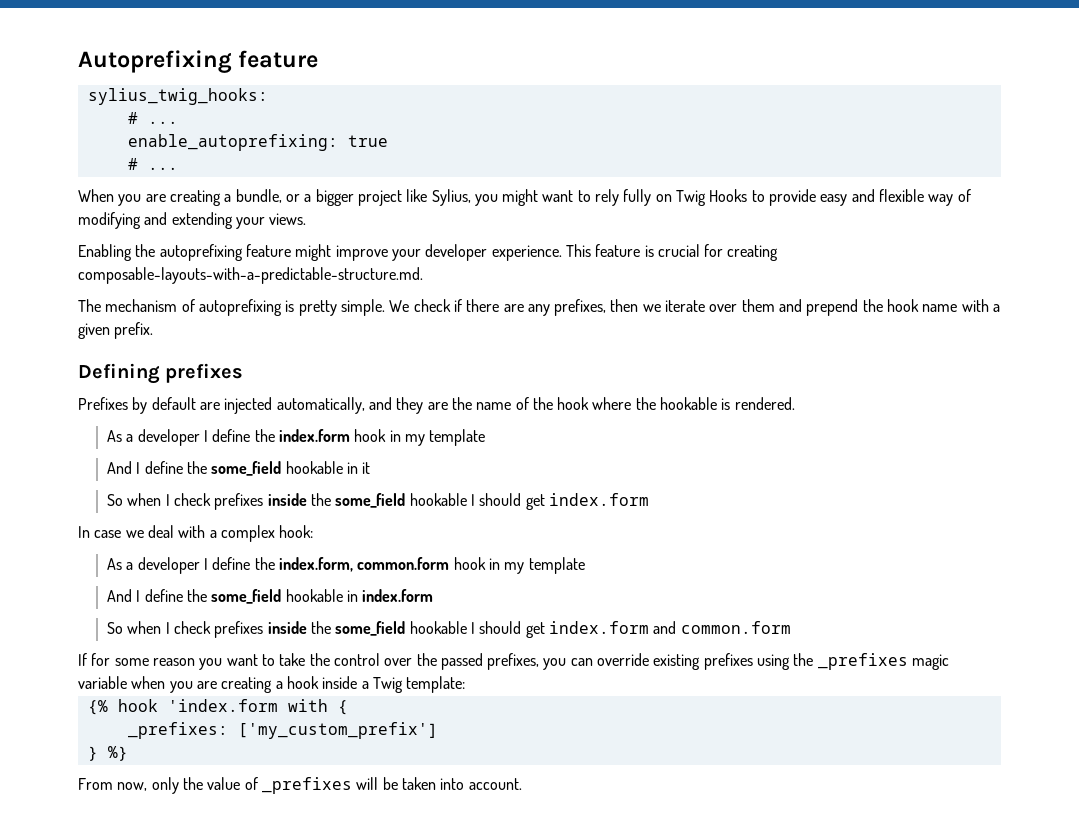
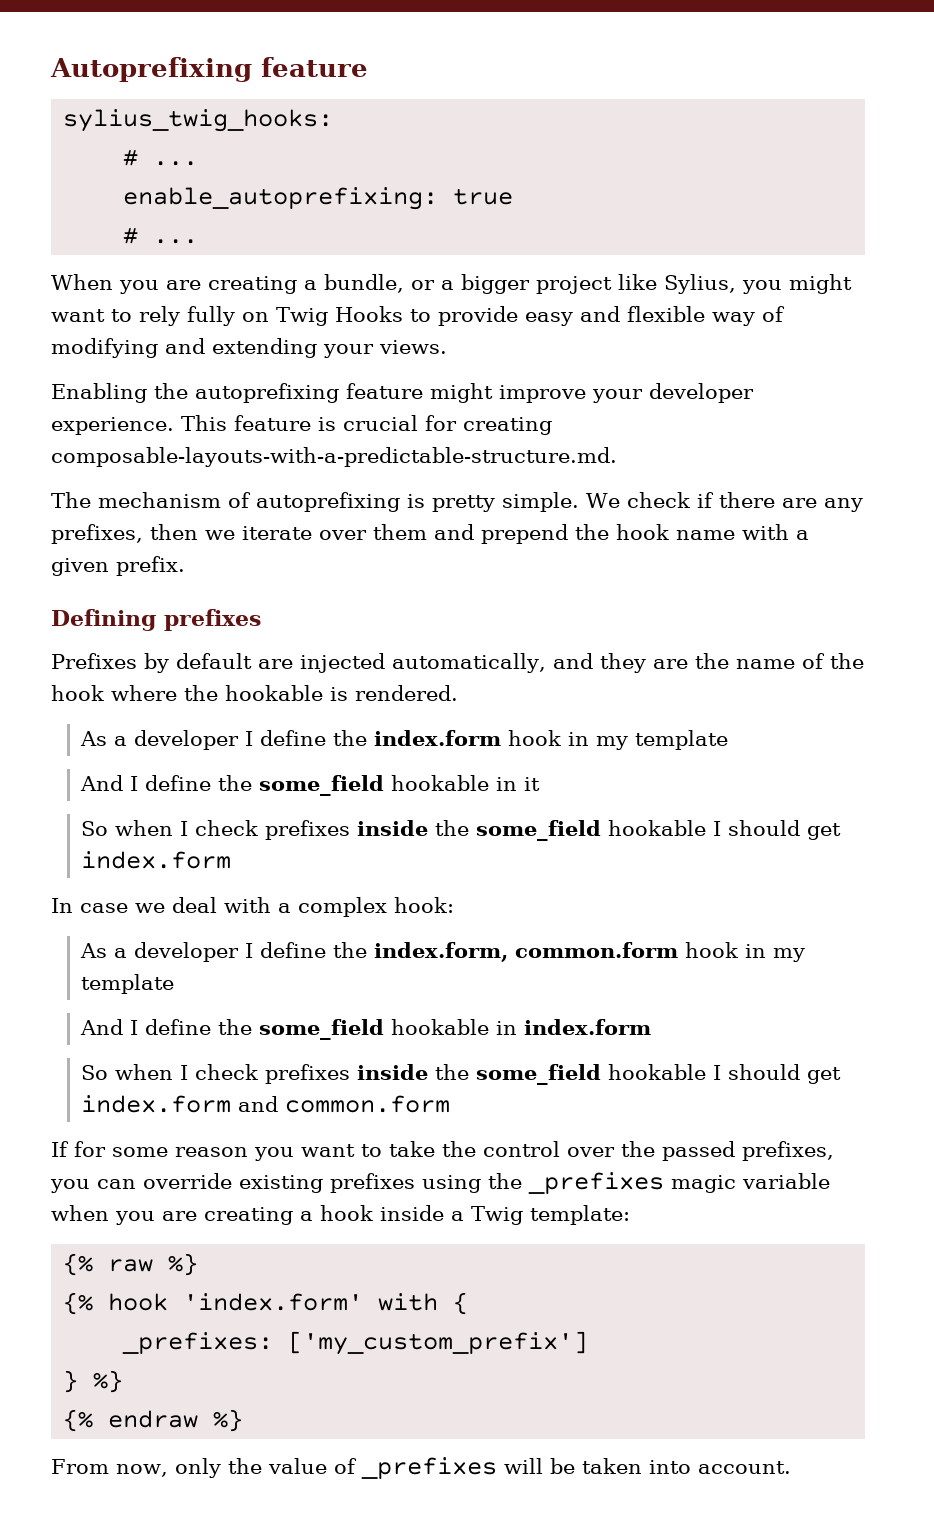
+ {% raw %}
- {% hook 'index.form with {
+ {% hook 'index.form' with {
+ {% endraw %}

